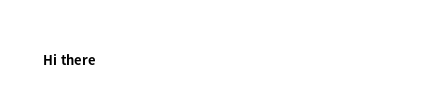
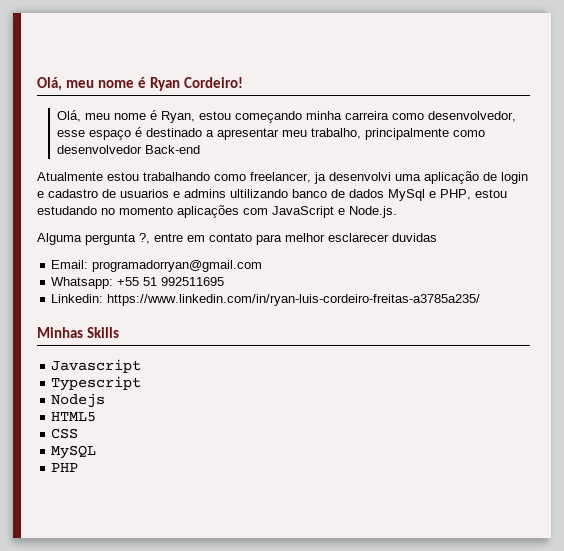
- Hi there
+ Olá, meu nome é Ryan Cordeiro!
+ Olá, meu nome é Ryan, estou começando minha carreira como desenvolvedor, esse espaço é destinado a apresentar meu trabalho, principalmente como desenvolvedor Back-end
+ Atualmente estou trabalhando como freelancer, ja desenvolvi uma aplicação de login e cadastro de usuarios e admins ultilizando banco de dados MySql e PHP, estou estudando no momento aplicações com JavaScript e Node.js.
+ Alguma pergunta ?, entre em contato para melhor esclarecer duvidas
+ Email: programadorryan@gmail.com
+ Whatsapp: +55 51 992511695
+ Linkedin: https://www.linkedin.com/in/ryan-luis-cordeiro-freitas-a3785a235/
+ Minhas Skills
+ Javascript
+ Typescript
+ Nodejs
+ HTML5
+ CSS
+ MySQL
+ PHP

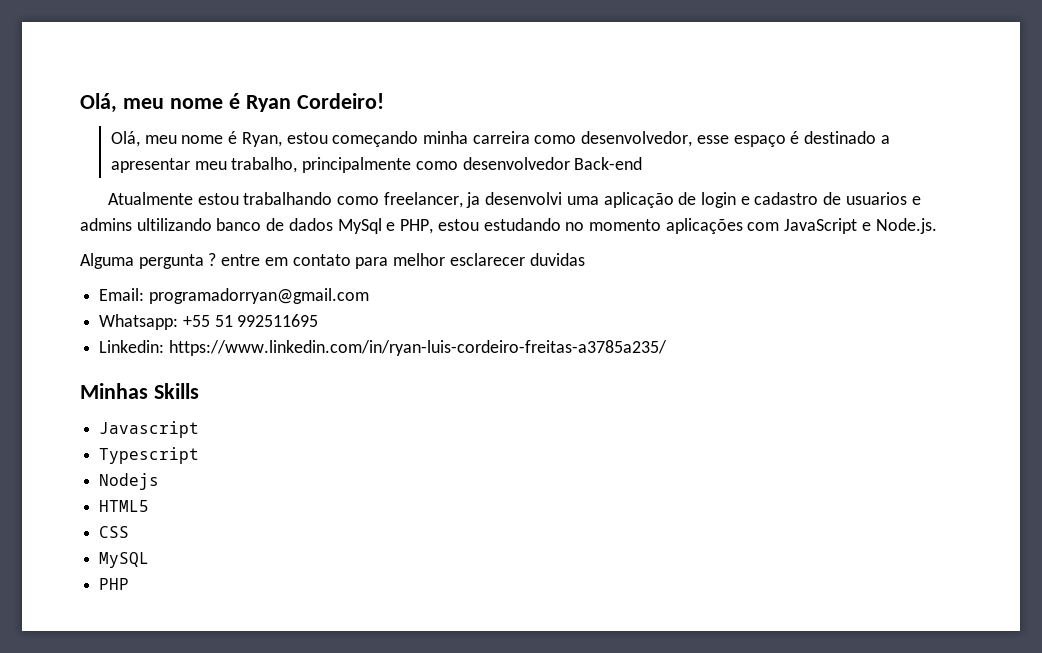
- Alguma pergunta ?, entre em contato para melhor esclarecer duvidas
+ Alguma pergunta ? entre em contato para melhor esclarecer duvidas

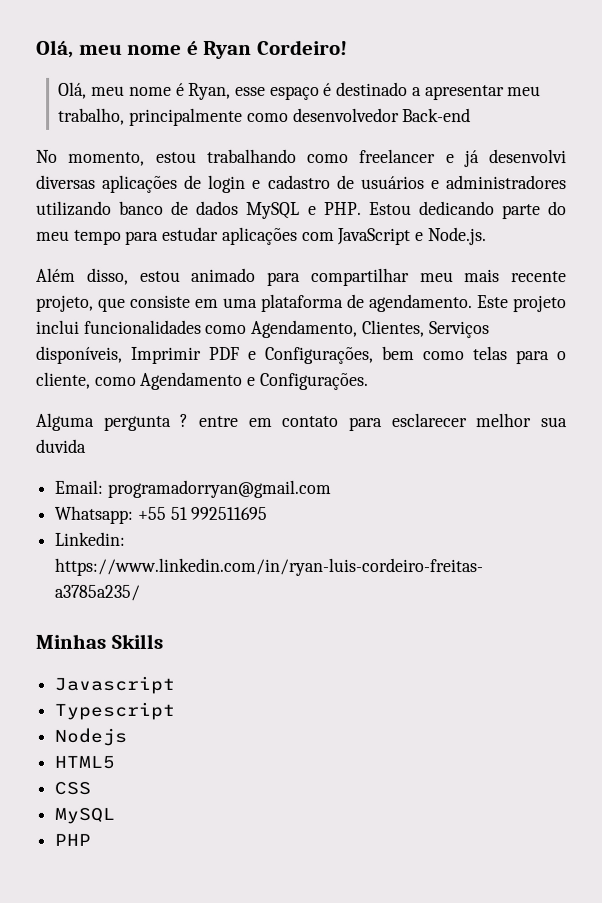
- Olá, meu nome é Ryan, estou começando minha carreira como desenvolvedor, esse espaço é destinado a apresentar meu trabalho, principalmente como desenvolvedor Back-end
+ Olá, meu nome é Ryan, esse espaço é destinado a apresentar meu trabalho, principalmente como desenvolvedor Back-end
- Atualmente estou trabalhando como freelancer, ja desenvolvi uma aplicação de login e cadastro de usuarios e admins ultilizando banco de dados MySql e PHP, estou estudando no momento aplicações com JavaScript e Node.js.
+ No momento, estou trabalhando como freelancer e já desenvolvi diversas aplicações de login e cadastro de usuários e administradores utilizando banco de dados MySQL e PHP. Estou dedicando parte do meu tempo para estudar aplicações com JavaScript e Node.js.
+ Além disso, estou animado para compartilhar meu mais recente projeto, que consiste em uma plataforma de agendamento. Este projeto inclui funcionalidades como Agendamento, Clientes, Serviços disponíveis, Imprimir PDF e Configurações, bem como telas para o cliente, como Agendamento e Configurações.
- Alguma pergunta ? entre em contato para melhor esclarecer duvidas
+ Alguma pergunta ? entre em contato para esclarecer melhor sua duvida

